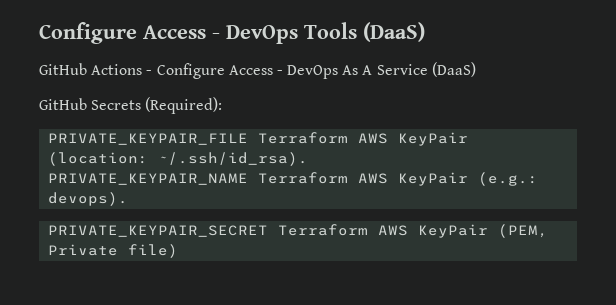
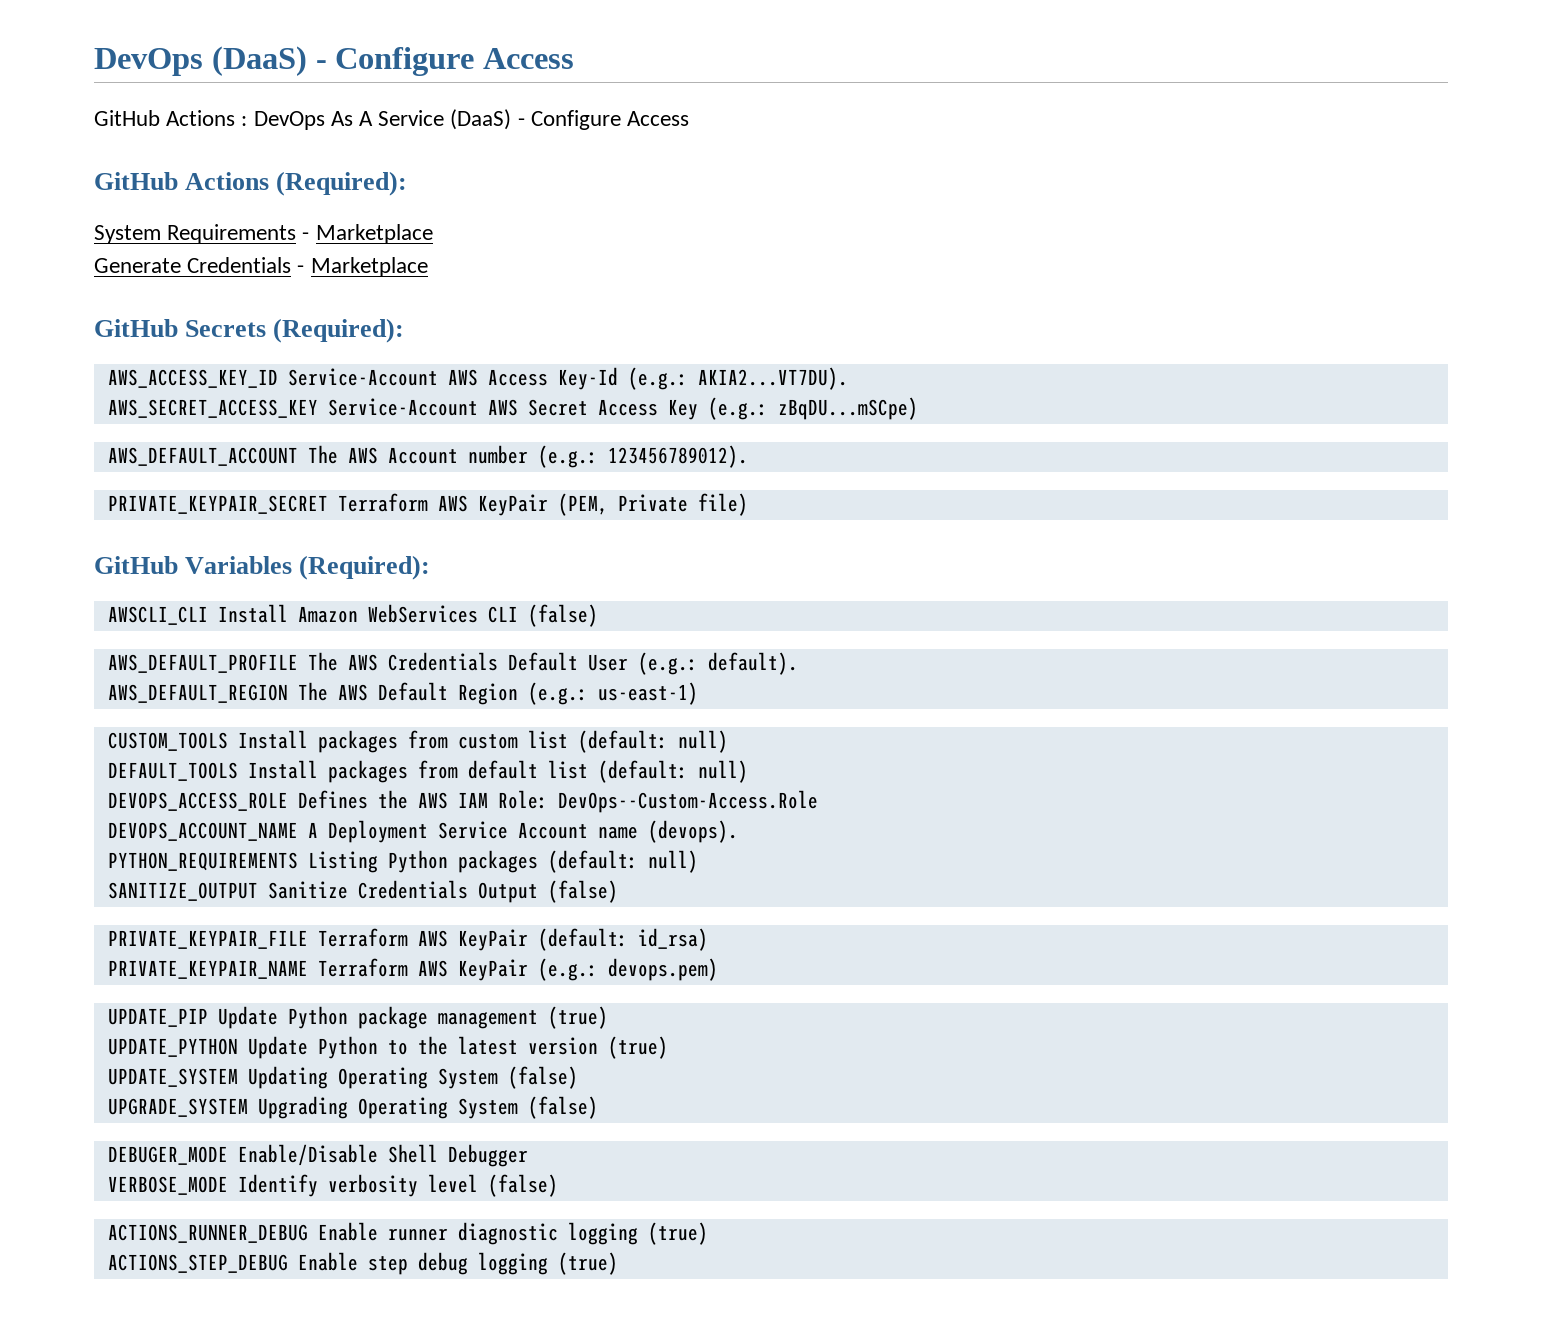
- Configure Access - DevOps Tools (DaaS)
- GitHub Actions - Configure Access - DevOps As A Service (DaaS)
+ DevOps (DaaS) - Configure Access
+ GitHub Actions : DevOps As A Service (DaaS) - Configure Access
+ GitHub Actions (Required):
+ System Requirements - Marketplace
+ Generate Credentials - Marketplace
  GitHub Secrets (Required):
- PRIVATE_KEYPAIR_FILE Terraform AWS KeyPair (location: ~/.ssh/id_rsa).
- PRIVATE_KEYPAIR_NAME Terraform AWS KeyPair (e.g.: devops).
+ AWS_ACCESS_KEY_ID Service-Account AWS Access Key-Id (e.g.: AKIA2...VT7DU).
+ AWS_SECRET_ACCESS_KEY Service-Account AWS Secret Access Key (e.g.: zBqDU...mSCpe)
+ AWS_DEFAULT_ACCOUNT The AWS Account number (e.g.: 123456789012).
+ GitHub Variables (Required):
+ AWSCLI_CLI Install Amazon WebServices CLI (false)
+ AWS_DEFAULT_PROFILE The AWS Credentials Default User (e.g.: default).
+ AWS_DEFAULT_REGION The AWS Default Region (e.g.: us-east-1)
+ CUSTOM_TOOLS Install packages from custom list (default: null)
+ DEFAULT_TOOLS Install packages from default list (default: null)
+ DEVOPS_ACCESS_ROLE Defines the AWS IAM Role: DevOps--Custom-Access.Role
+ DEVOPS_ACCOUNT_NAME A Deployment Service Account name (devops).
+ PYTHON_REQUIREMENTS Listing Python packages (default: null)
+ SANITIZE_OUTPUT Sanitize Credentials Output (false)
+ PRIVATE_KEYPAIR_FILE Terraform AWS KeyPair (default: id_rsa)
+ PRIVATE_KEYPAIR_NAME Terraform AWS KeyPair (e.g.: devops.pem)
+ UPDATE_PIP Update Python package management (true)
+ UPDATE_PYTHON Update Python to the latest version (true)
+ UPDATE_SYSTEM Updating Operating System (false)
+ UPGRADE_SYSTEM Upgrading Operating System (false)
+ DEBUGER_MODE Enable/Disable Shell Debugger
+ VERBOSE_MODE Identify verbosity level (false)
+ ACTIONS_RUNNER_DEBUG Enable runner diagnostic logging (true)
+ ACTIONS_STEP_DEBUG Enable step debug logging (true)

